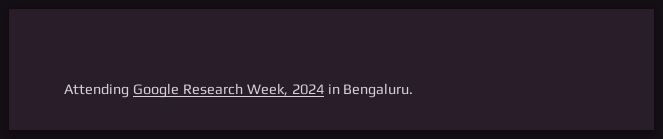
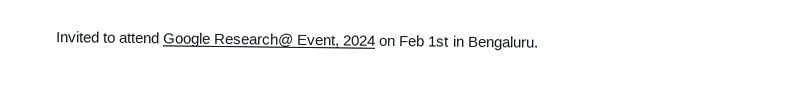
- Attending Google Research Week, 2024 in Bengaluru.
+ Invited to attend Google Research@ Event, 2024 on Feb 1st in Bengaluru.

